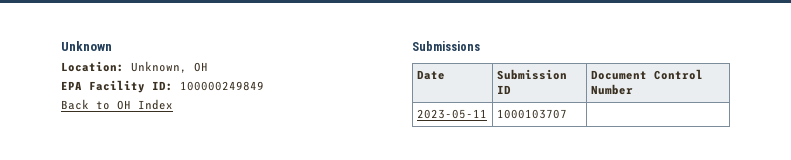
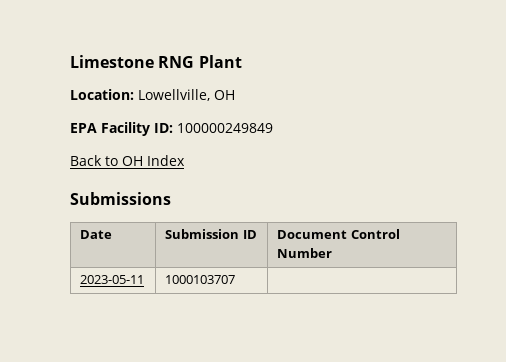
- Unknown
+ Limestone RNG Plant
- Location: Unknown, OH
+ Location: Lowellville, OH

